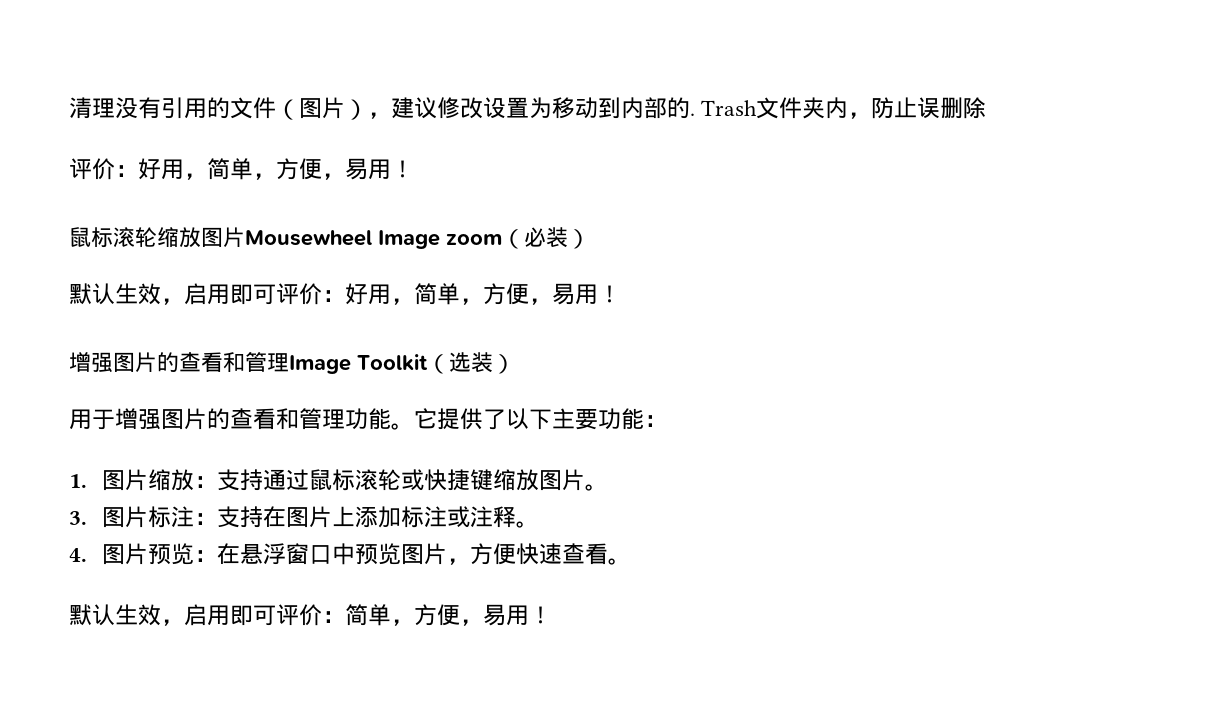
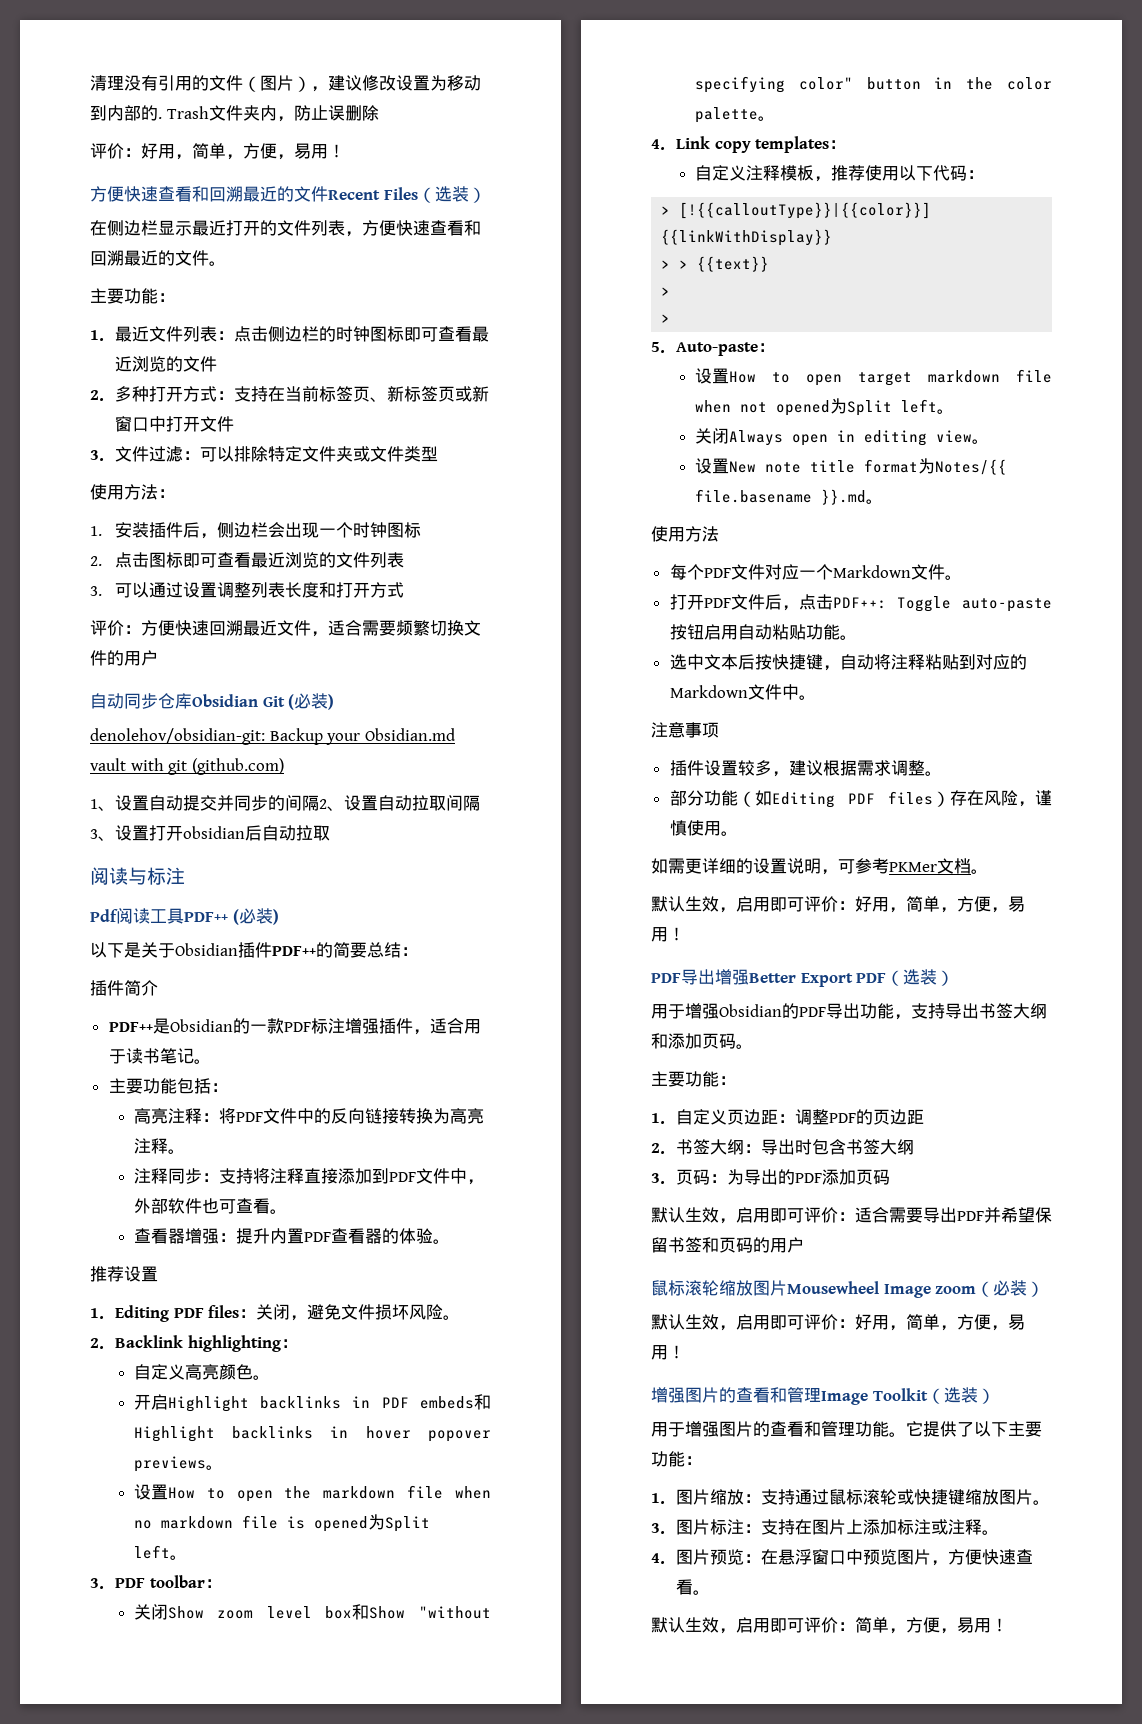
+ 方便快速查看和回溯最近的文件Recent Files（选装）
+ 在侧边栏显示最近打开的文件列表，方便快速查看和回溯最近的文件。
+ 主要功能：
+ 1.最近文件列表：点击侧边栏的时钟图标即可查看最近浏览的文件
+ 2.多种打开方式：支持在当前标签页、新标签页或新窗口中打开文件
+ 3.文件过滤：可以排除特定文件夹或文件类型
+ 使用方法：
+ 1.安装插件后，侧边栏会出现一个时钟图标
+ 2.点击图标即可查看最近浏览的文件列表
+ 3.可以通过设置调整列表长度和打开方式
+ 评价：方便快速回溯最近文件，适合需要频繁切换文件的用户
+ 自动同步仓库Obsidian Git (必装)
+ denolehov/obsidian-git: Backup your Obsidian.md vault with git (github.com)
+ 1、设置自动提交并同步的间隔2、设置自动拉取间隔3、设置打开obsidian后自动拉取
+ 阅读与标注
+ Pdf阅读工具PDF++ (必装)
+ 以下是关于Obsidian插件PDF++的简要总结：
+ 插件简介
+ PDF++是Obsidian的一款PDF标注增强插件，适合用于读书笔记。
+ 主要功能包括：
+ 高亮注释：将PDF文件中的反向链接转换为高亮注释。
+ 注释同步：支持将注释直接添加到PDF文件中，外部软件也可查看。
+ 查看器增强：提升内置PDF查看器的体验。
+ 推荐设置
+ 1. Editing PDF files：关闭，避免文件损坏风险。
+ 2. Backlink highlighting：
+ 自定义高亮颜色。
+ 开启Highlight backlinks in PDF embeds和Highlight backlinks in hover popover previews。
+ 设置How to open the markdown file when no markdown file is opened为Split left。
+ 3. PDF toolbar：
+ 关闭Show zoom level box和Show "without specifying color" button in the color palette。
+ 4. Link copy templates：
+ 自定义注释模板，推荐使用以下代码：
+ > [!{{calloutType}}|{{color}}] {{linkWithDisplay}}
+ > > {{text}}
+ >
+ >
+ 5. Auto-paste：
+ 设置How to open target markdown file when not opened为Split left。
+ 关闭Always open in editing view。
+ 设置New note title format为Notes/{{ file.basename }}.md。
+ 使用方法
+ 每个PDF文件对应一个Markdown文件。
+ 打开PDF文件后，点击PDF++: Toggle auto-paste按钮启用自动粘贴功能。
+ 选中文本后按快捷键，自动将注释粘贴到对应的Markdown文件中。
+ 注意事项
+ 插件设置较多，建议根据需求调整。
+ 部分功能（如Editing PDF files）存在风险，谨慎使用。
+ 如需更详细的设置说明，可参考PKMer文档。
+ 默认生效，启用即可评价：好用，简单，方便，易用！
+ PDF导出增强Better Export PDF（选装）
+ 用于增强Obsidian的PDF导出功能，支持导出书签大纲和添加页码。
+ 主要功能：
+ 1.自定义页边距：调整PDF的页边距
+ 2.书签大纲：导出时包含书签大纲
+ 3.页码：为导出的PDF添加页码
+ 默认生效，启用即可评价：适合需要导出PDF并希望保留书签和页码的用户

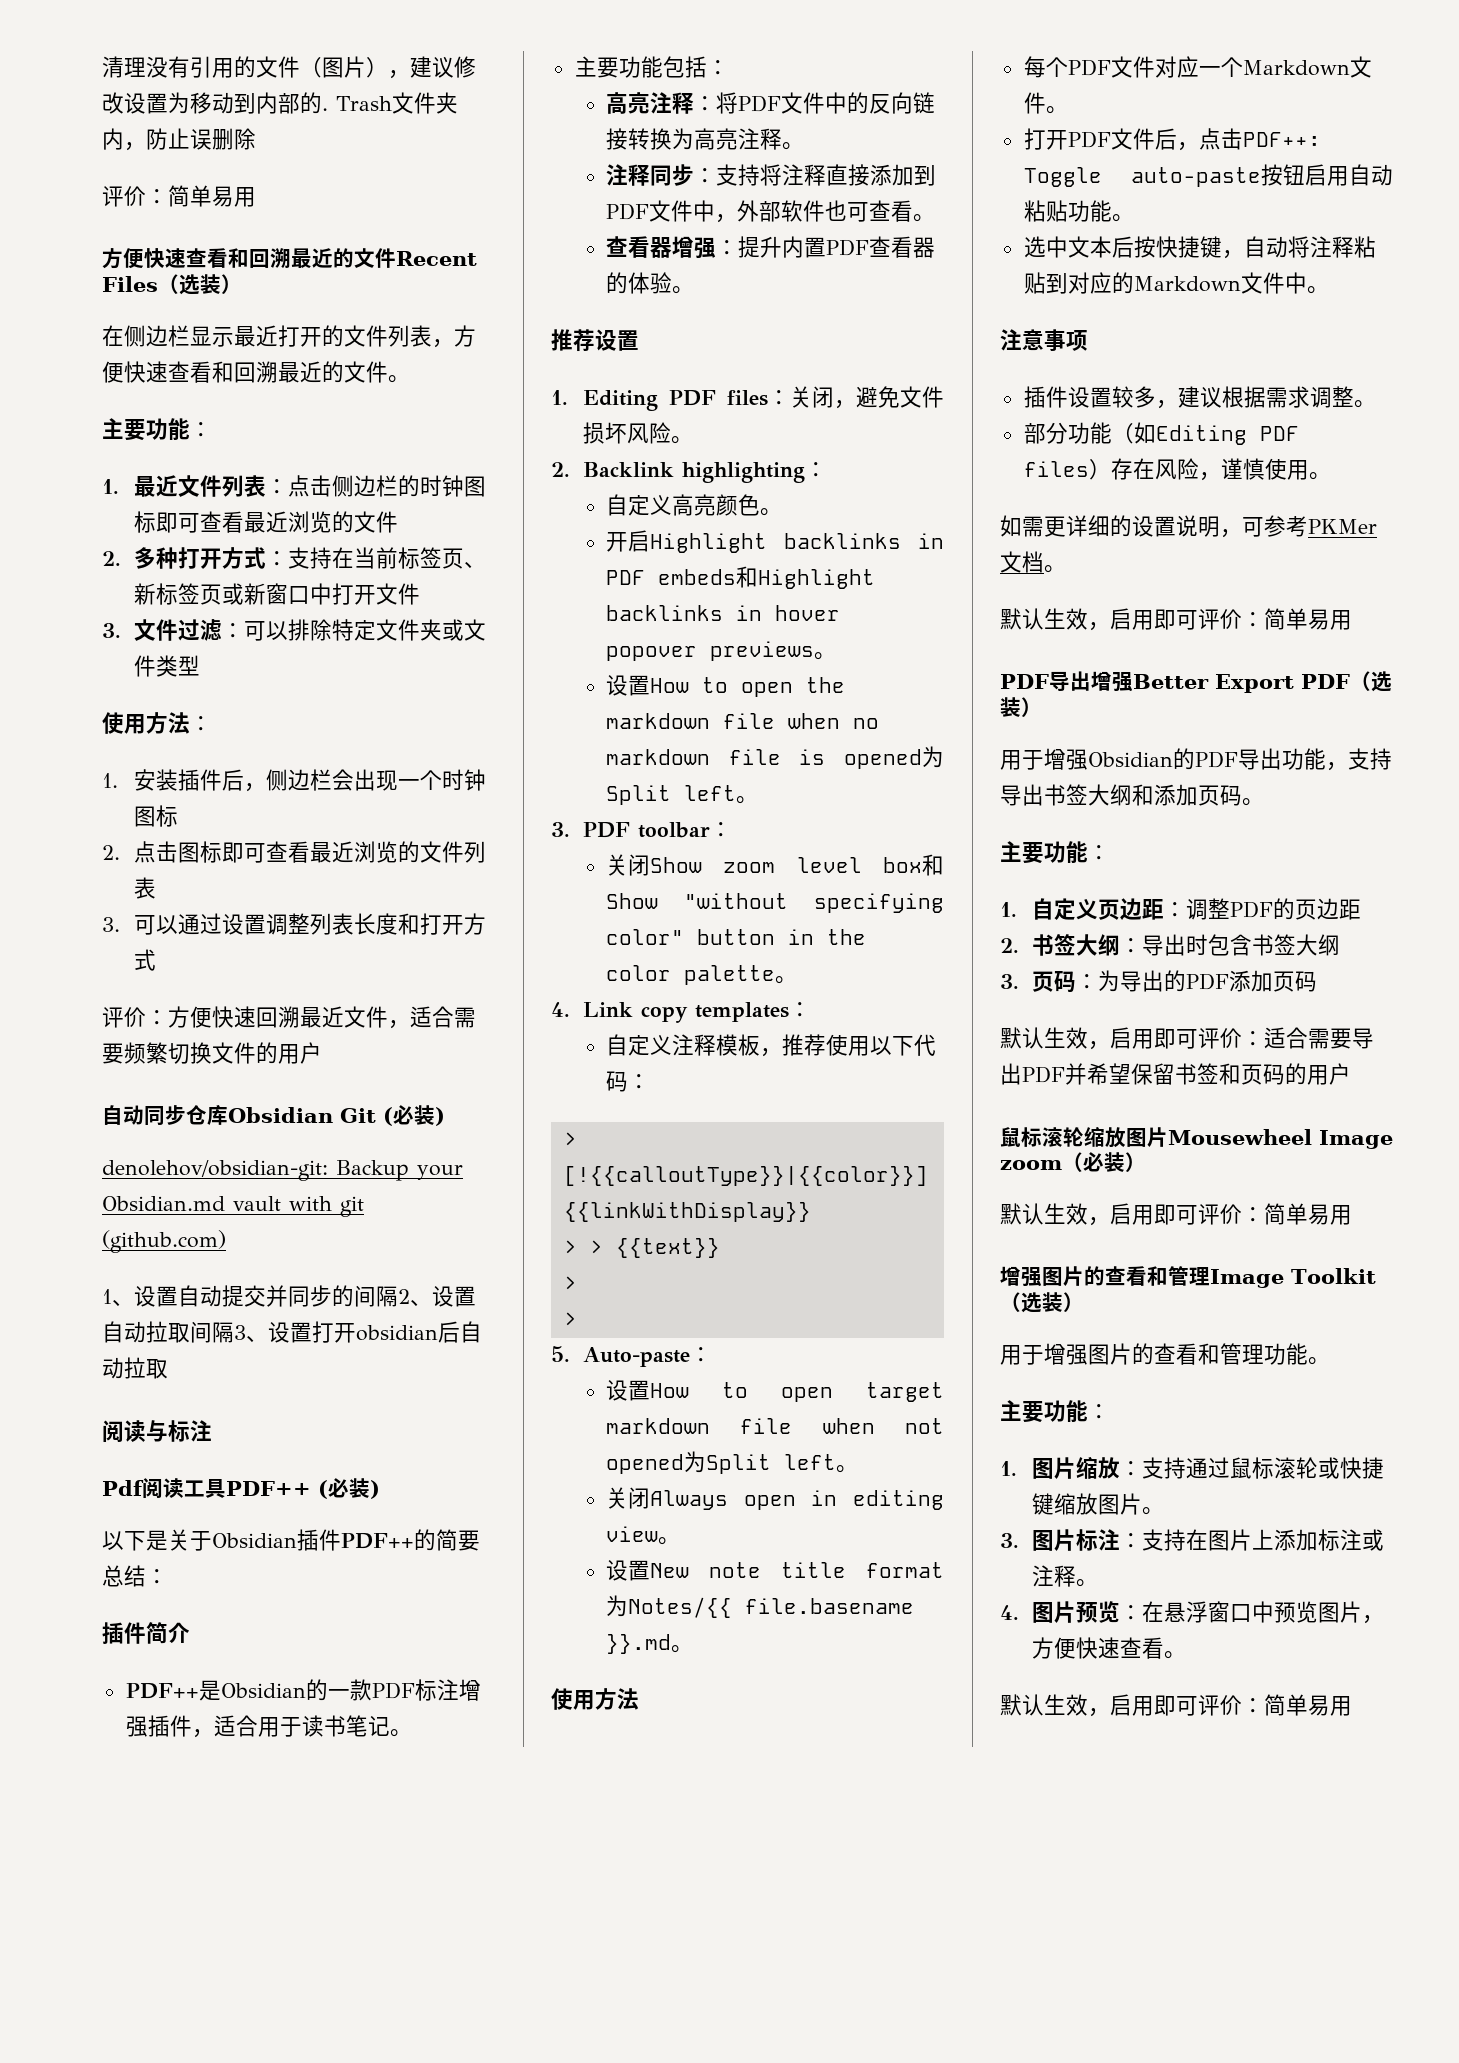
  Trash文件夹内，防止误删除
- 评价：好用，简单，方便，易用！
+ 评价：简单易用
  如需更详细的设置说明，可参考PKMer文档。
- 默认生效，启用即可评价：好用，简单，方便，易用！
+ 默认生效，启用即可评价：简单易用
  鼠标滚轮缩放图片Mousewheel Image zoom（必装）
- 默认生效，启用即可评价：好用，简单，方便，易用！
+ 默认生效，启用即可评价：简单易用
- 用于增强图片的查看和管理功能。它提供了以下主要功能：
+ 用于增强图片的查看和管理功能。
+ 主要功能：
  4.图片预览：在悬浮窗口中预览图片，方便快速查看。
- 默认生效，启用即可评价：简单，方便，易用！
+ 默认生效，启用即可评价：简单易用

